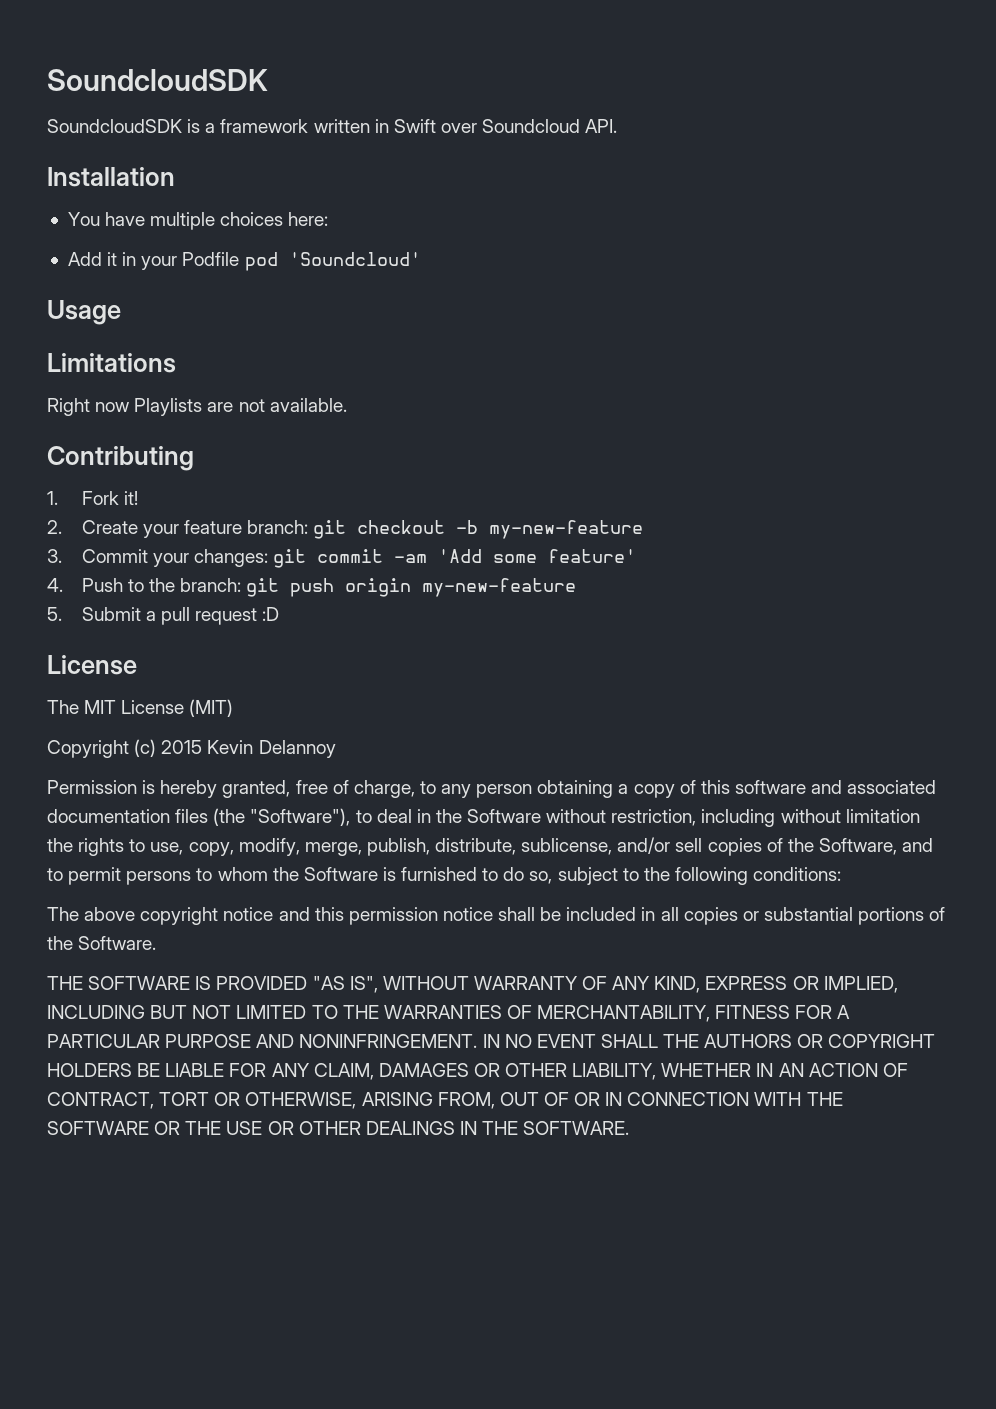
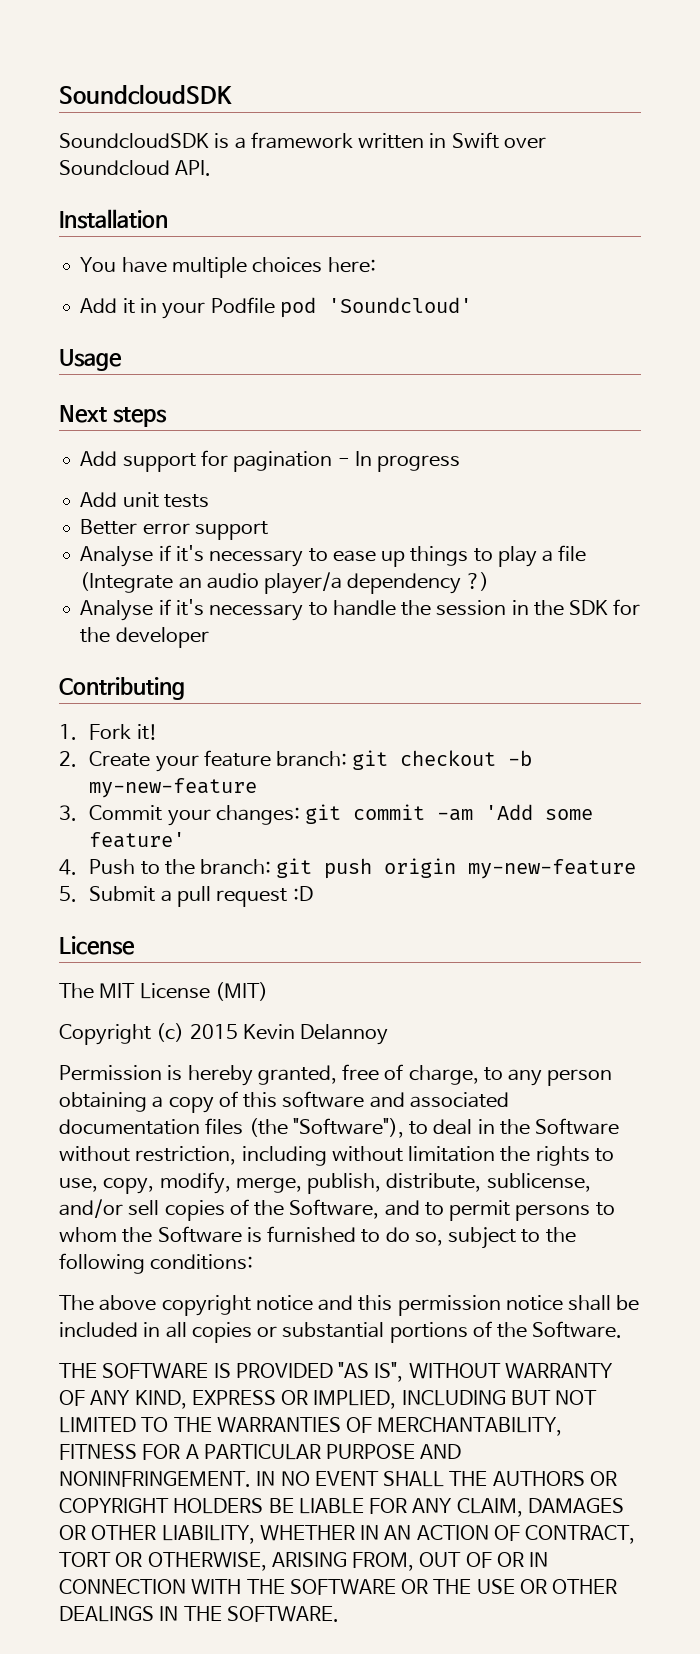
- Limitations
- Right now Playlists are not available.
+ Next steps
+ Add support for pagination - In progress
+ Add unit tests
+ Better error support
+ Analyse if it's necessary to ease up things to play a file (Integrate an audio player/a dependency ?)
+ Analyse if it's necessary to handle the session in the SDK for the developer

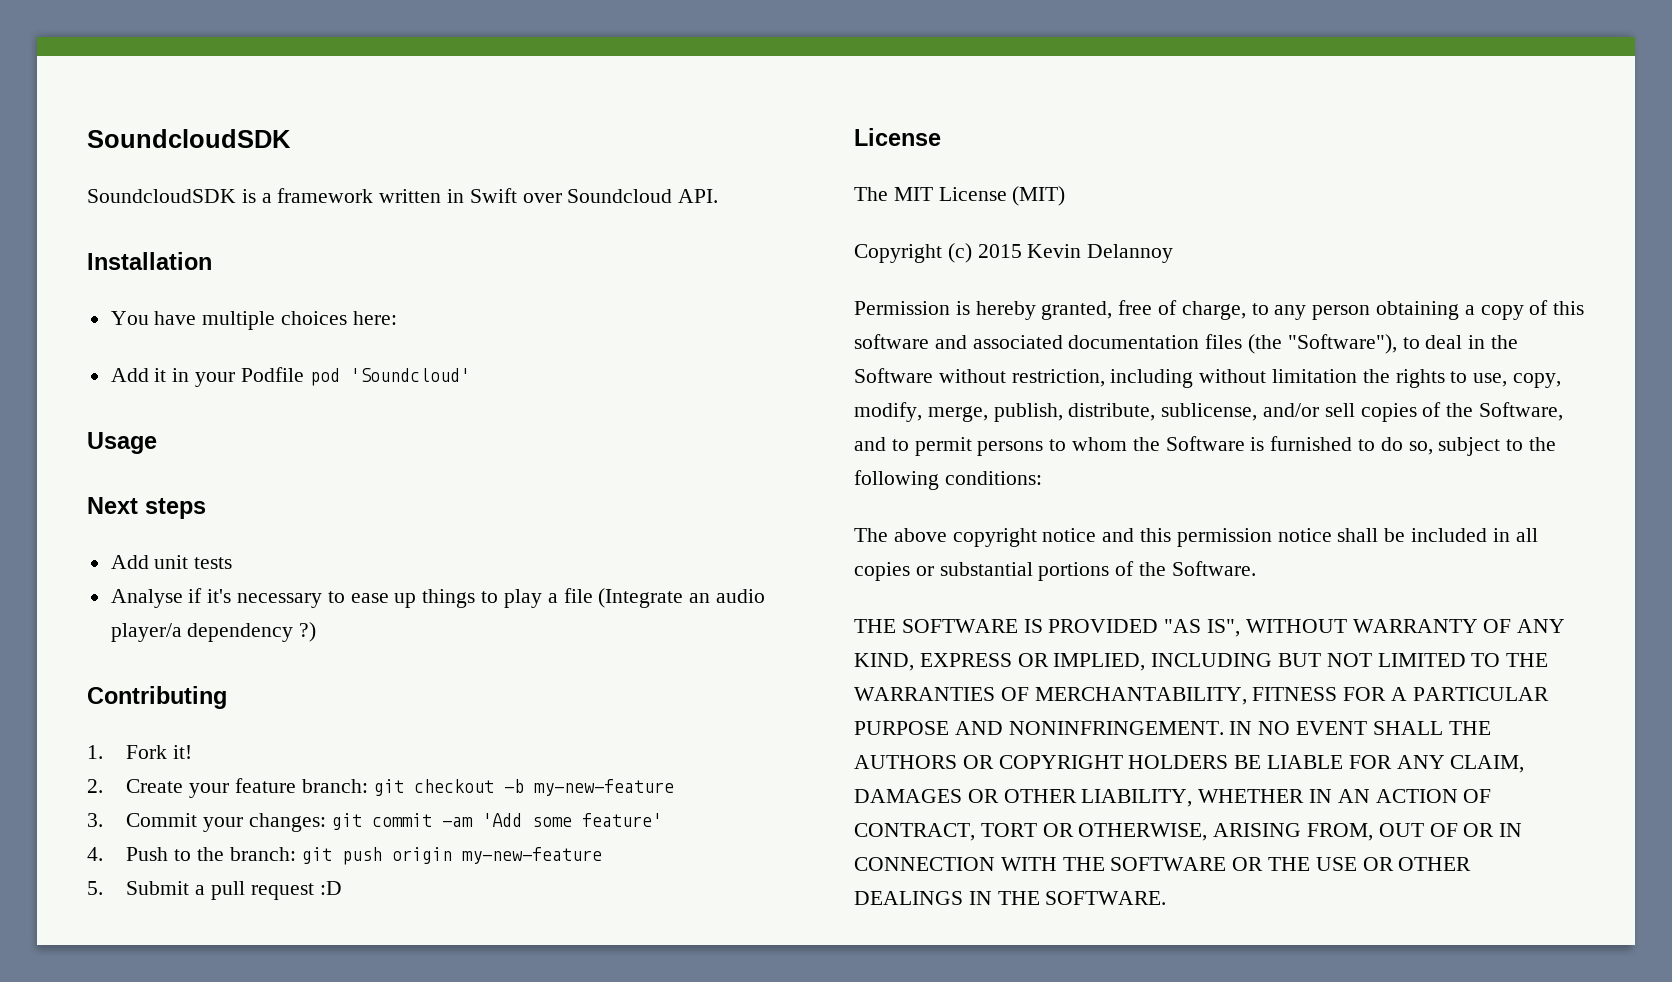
- Add support for pagination - In progress
- Better error support
- Analyse if it's necessary to handle the session in the SDK for the developer

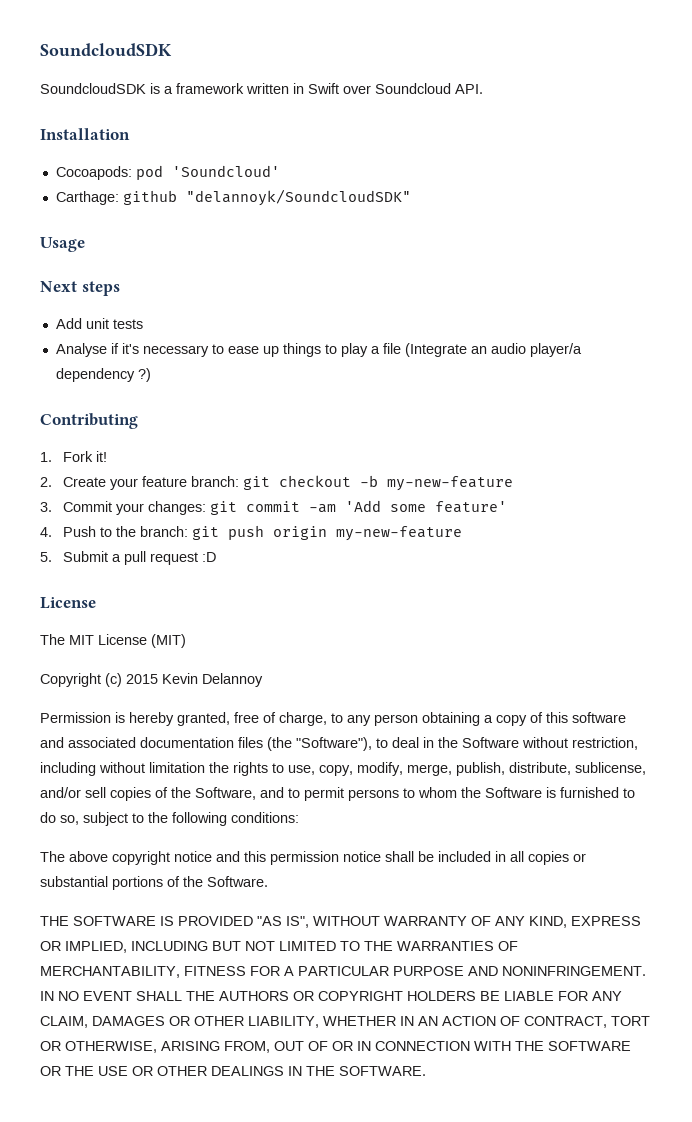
- You have multiple choices here:
- Add it in your Podfile pod 'Soundcloud'
+ Cocoapods: pod 'Soundcloud'
+ Carthage: github "delannoyk/SoundcloudSDK"

